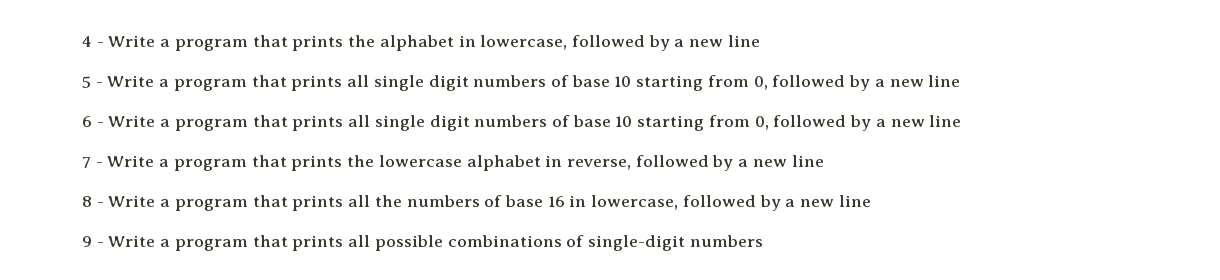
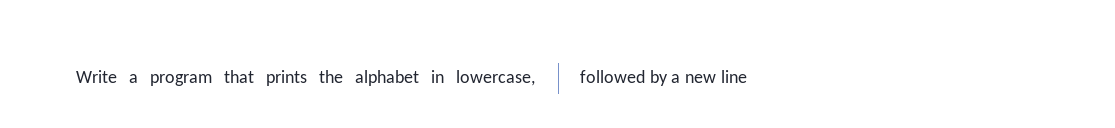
- 4 - Write a program that prints the alphabet in lowercase, followed by a new line
+ Write a program that prints the alphabet in lowercase, followed by a new line
- 5 - Write a program that prints all single digit numbers of base 10 starting from 0, followed by a new line
- 6 - Write a program that prints all single digit numbers of base 10 starting from 0, followed by a new line
- 7 - Write a program that prints the lowercase alphabet in reverse, followed by a new line
- 8 - Write a program that prints all the numbers of base 16 in lowercase, followed by a new line
- 9 - Write a program that prints all possible combinations of single-digit numbers

